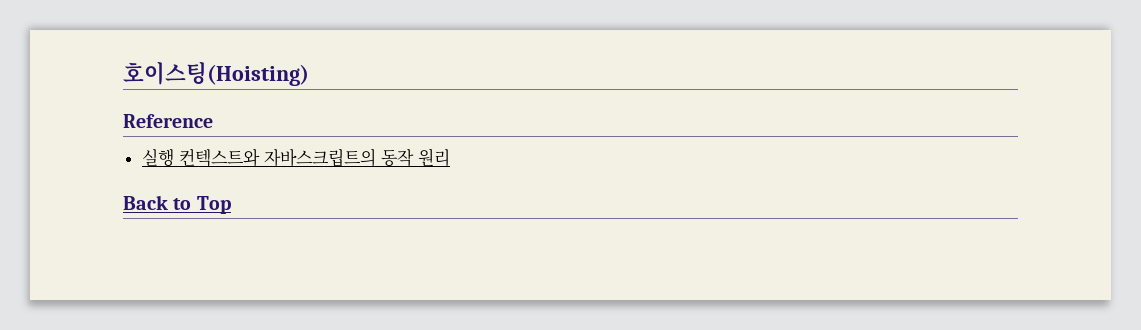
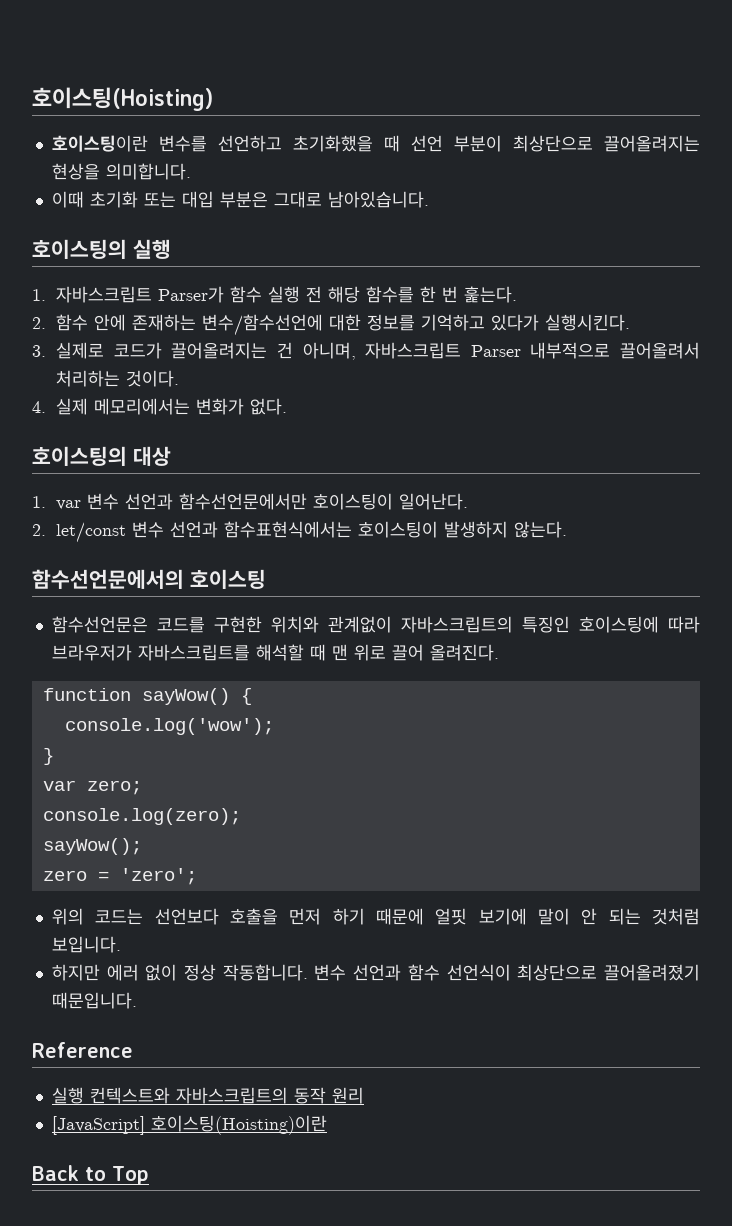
+ 호이스팅이란 변수를 선언하고 초기화했을 때 선언 부분이 최상단으로 끌어올려지는 현상을 의미합니다.
+ 이때 초기화 또는 대입 부분은 그대로 남아있습니다.
+ 호이스팅의 실행
+ 1. 자바스크립트 Parser가 함수 실행 전 해당 함수를 한 번 훑는다.
+ 2. 함수 안에 존재하는 변수/함수선언에 대한 정보를 기억하고 있다가 실행시킨다.
+ 3. 실제로 코드가 끌어올려지는 건 아니며, 자바스크립트 Parser 내부적으로 끌어올려서 처리하는 것이다.
+ 4. 실제 메모리에서는 변화가 없다.
+ 호이스팅의 대상
+ 1. var 변수 선언과 함수선언문에서만 호이스팅이 일어난다.
+ 2. let/const 변수 선언과 함수표현식에서는 호이스팅이 발생하지 않는다.
+ 함수선언문에서의 호이스팅
+ 함수선언문은 코드를 구현한 위치와 관계없이 자바스크립트의 특징인 호이스팅에 따라 브라우저가 자바스크립트를 해석할 때 맨 위로 끌어 올려진다.
+ function sayWow() {
+ console.log('wow');
+ }
+ var zero;
+ console.log(zero);
+ sayWow();
+ zero = 'zero';
+ 위의 코드는 선언보다 호출을 먼저 하기 때문에 얼핏 보기에 말이 안 되는 것처럼 보입니다.
+ 하지만 에러 없이 정상 작동합니다. 변수 선언과 함수 선언식이 최상단으로 끌어올려졌기 때문입니다.
+ [JavaScript] 호이스팅(Hoisting)이란

